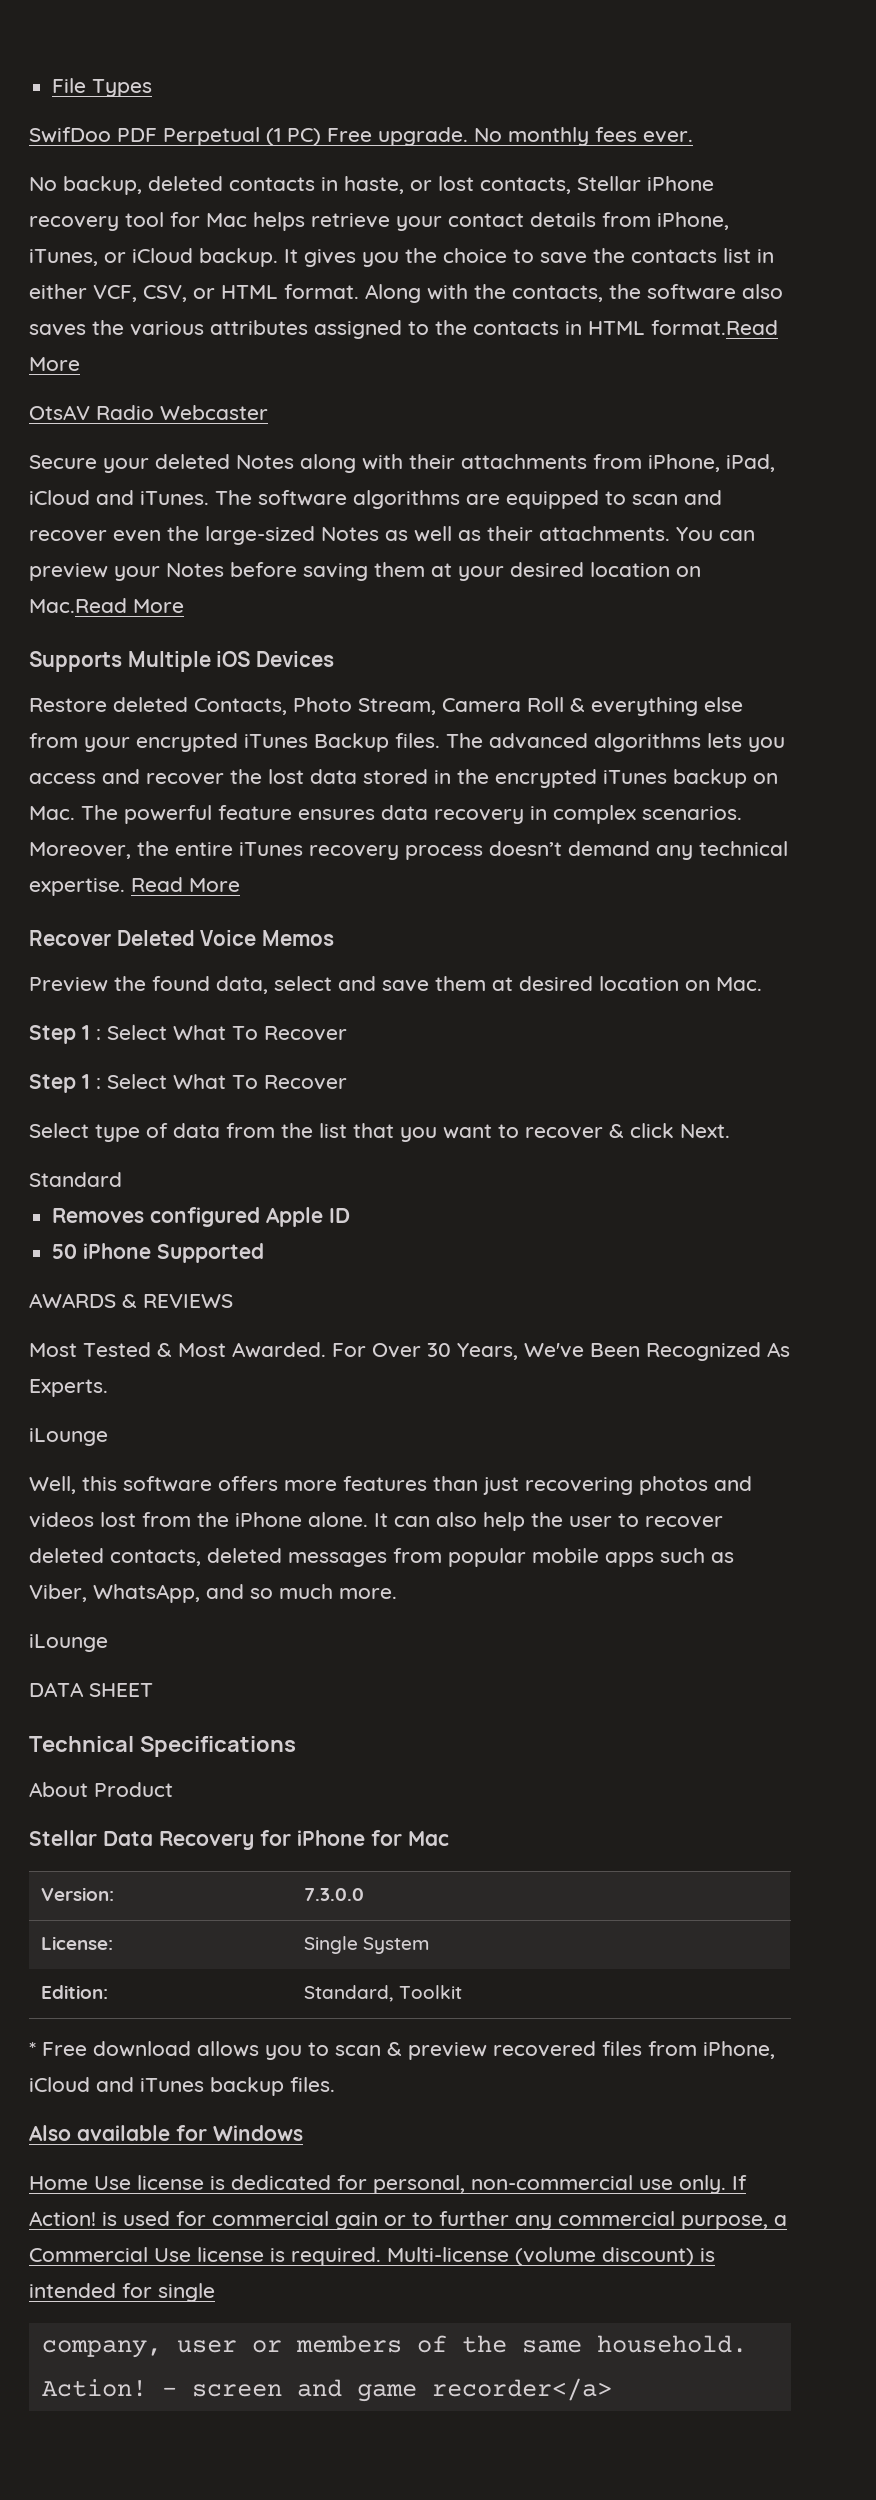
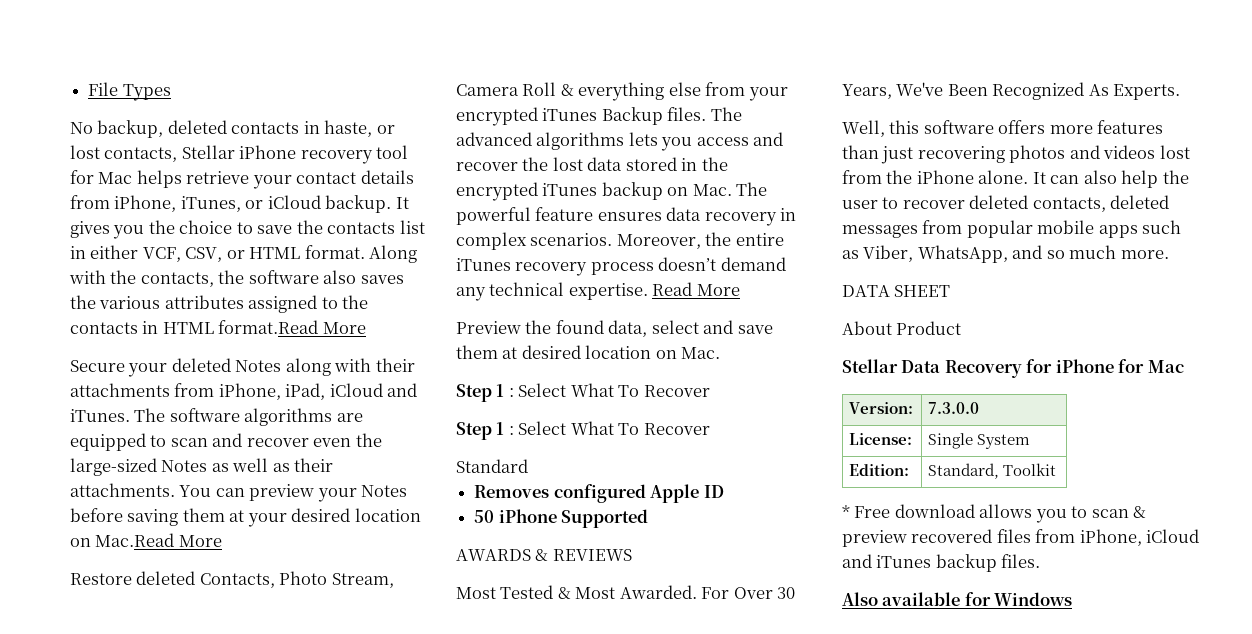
- SwifDoo PDF Perpetual (1 PC) Free upgrade. No monthly fees ever.
- OtsAV Radio Webcaster
- Supports Multiple iOS Devices
- Recover Deleted Voice Memos
- Select type of data from the list that you want to recover & click Next.
  For Over 30 Years, We've Been Recognized As Experts.
- iLounge
  It can also help the user to recover deleted contacts, deleted messages from popular mobile apps such as Viber, WhatsApp, and so much more.
- iLounge
- Technical Specifications
- Home Use license is dedicated for personal, non-commercial use only. If Action! is used for commercial gain or to further any commercial purpose, a Commercial Use license is required. Multi-license (volume discount) is intended for single
- company, user or members of the same household. Action! - screen and game recorder</a>

